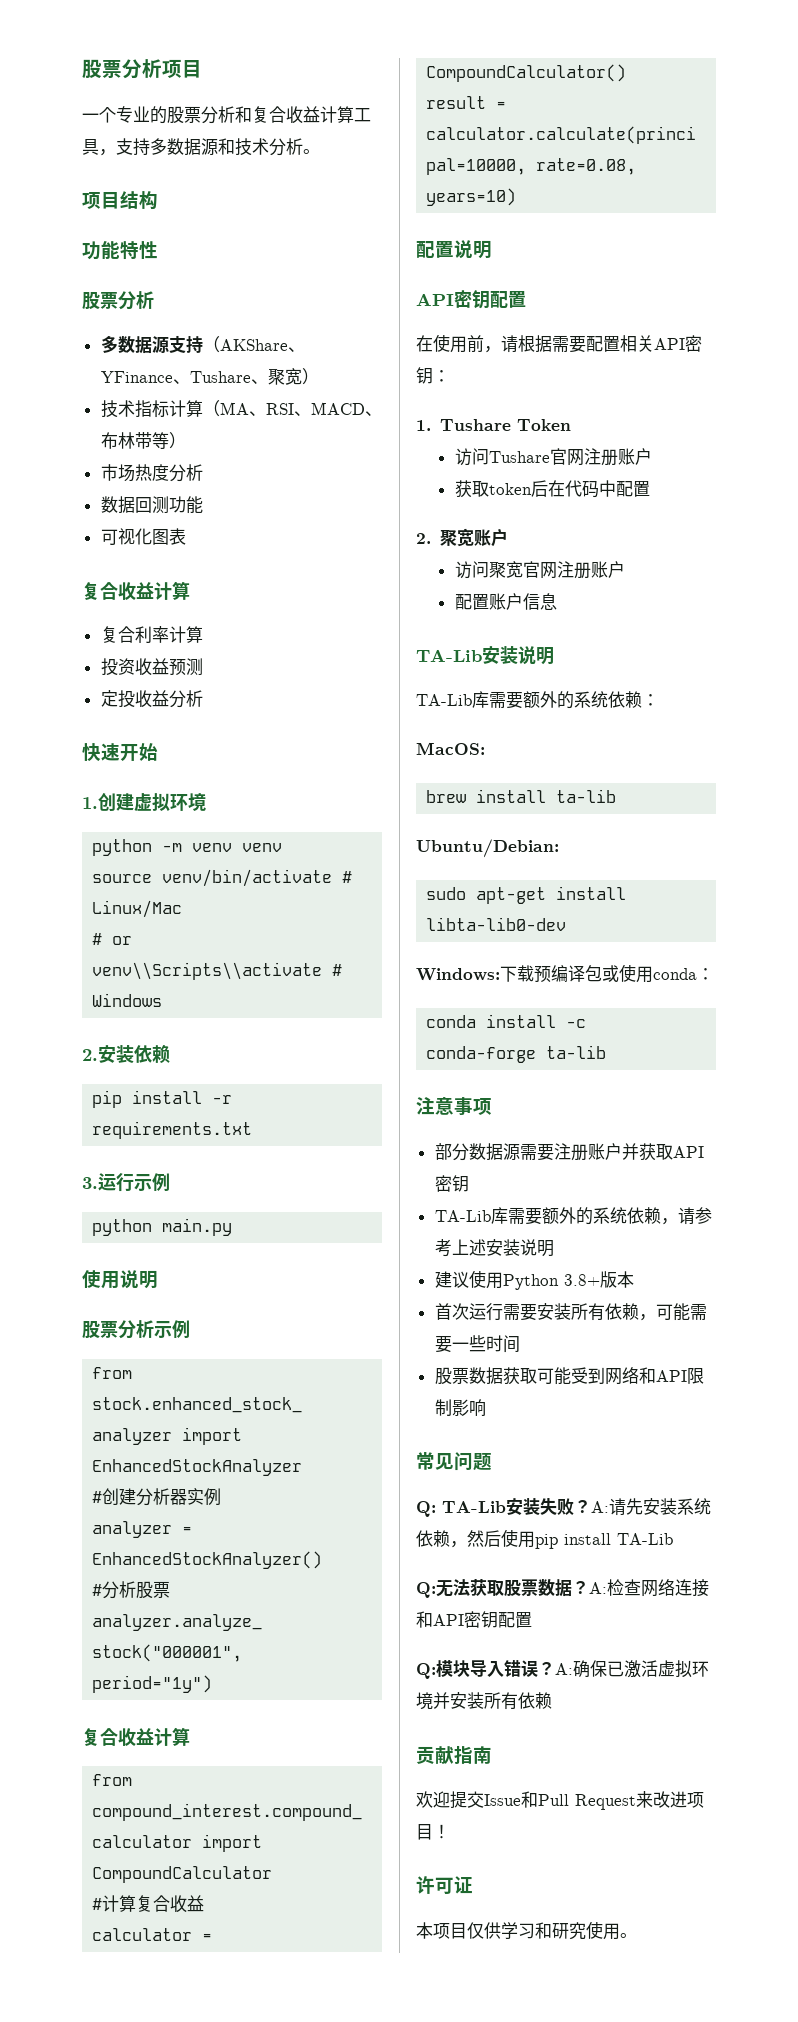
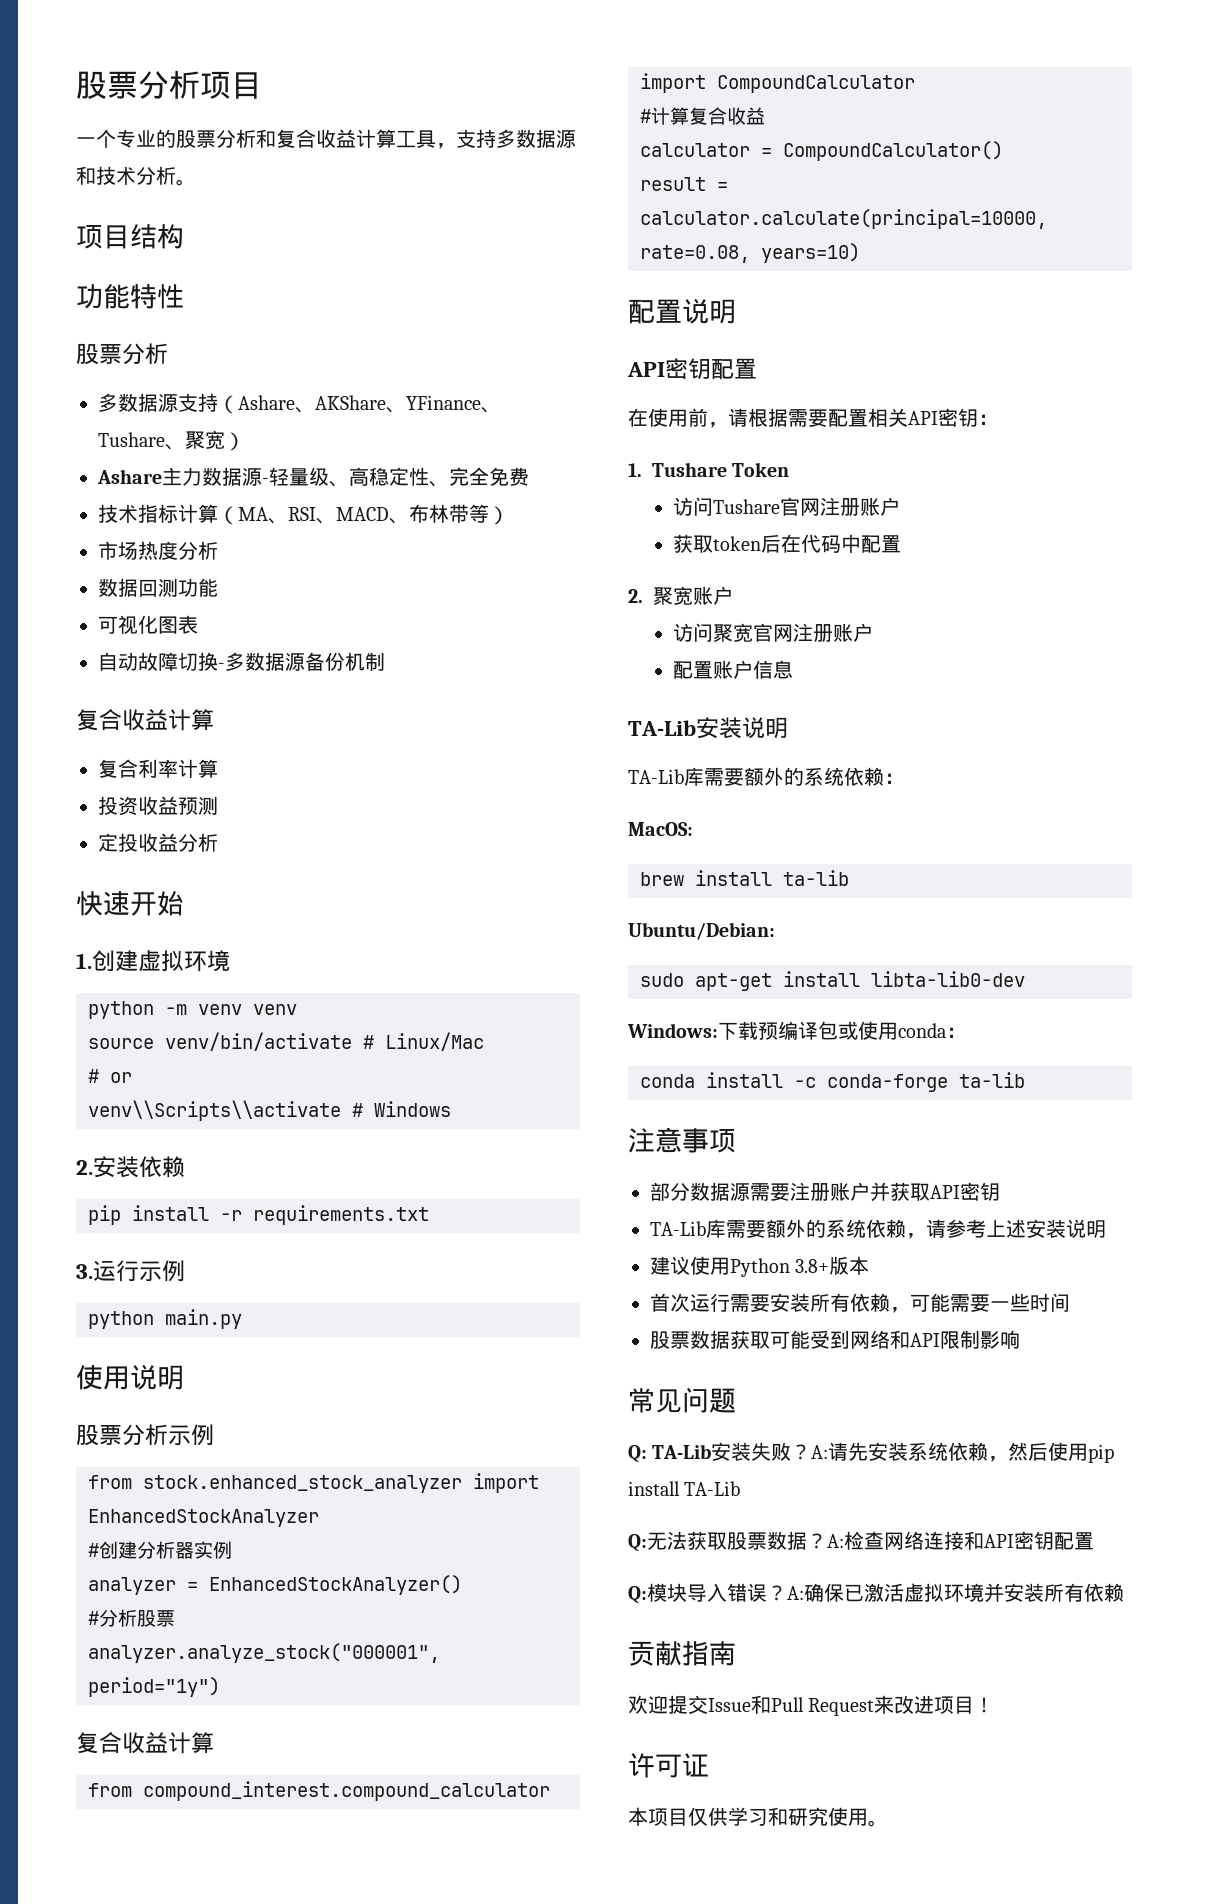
- 多数据源支持（AKShare、YFinance、Tushare、聚宽）
+ 多数据源支持（Ashare、AKShare、YFinance、Tushare、聚宽）
+ Ashare主力数据源-轻量级、高稳定性、完全免费
+ 自动故障切换-多数据源备份机制

